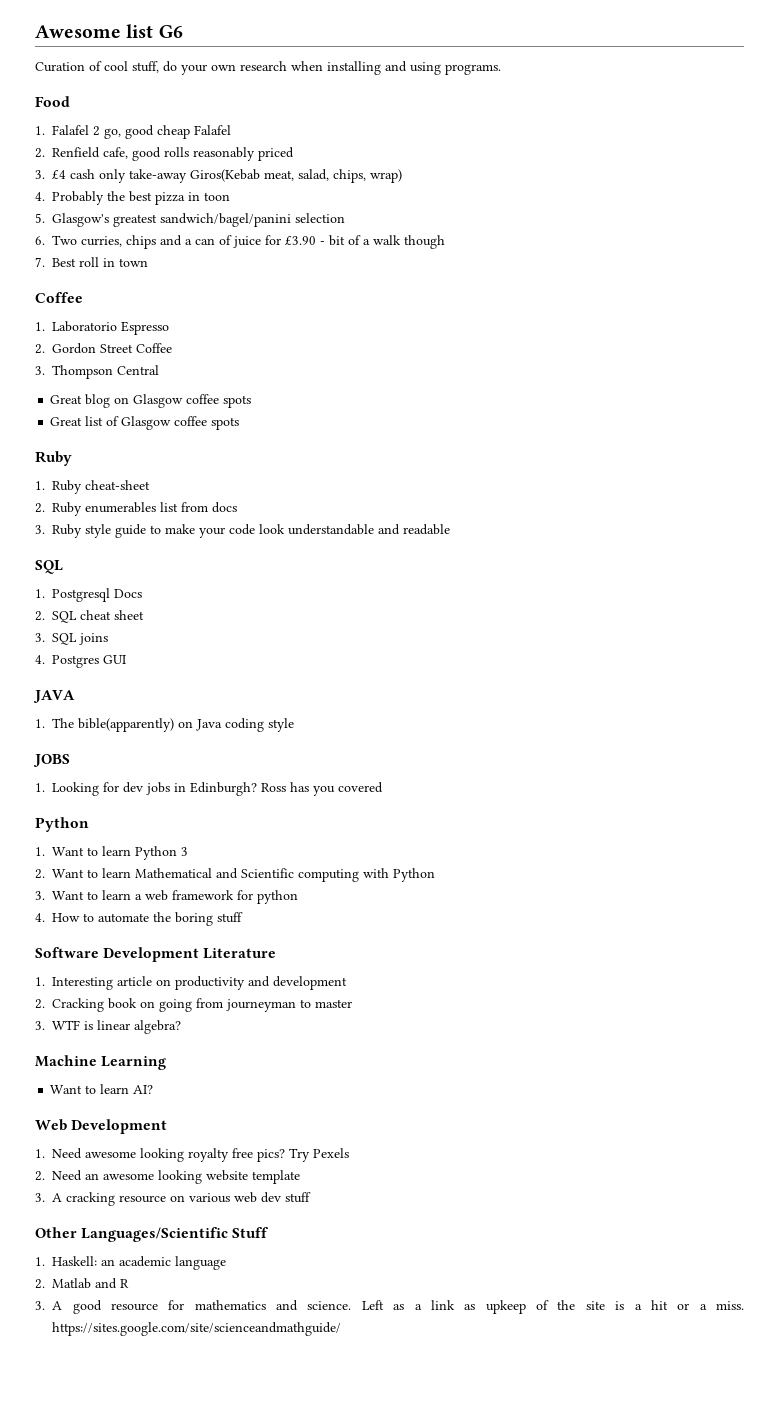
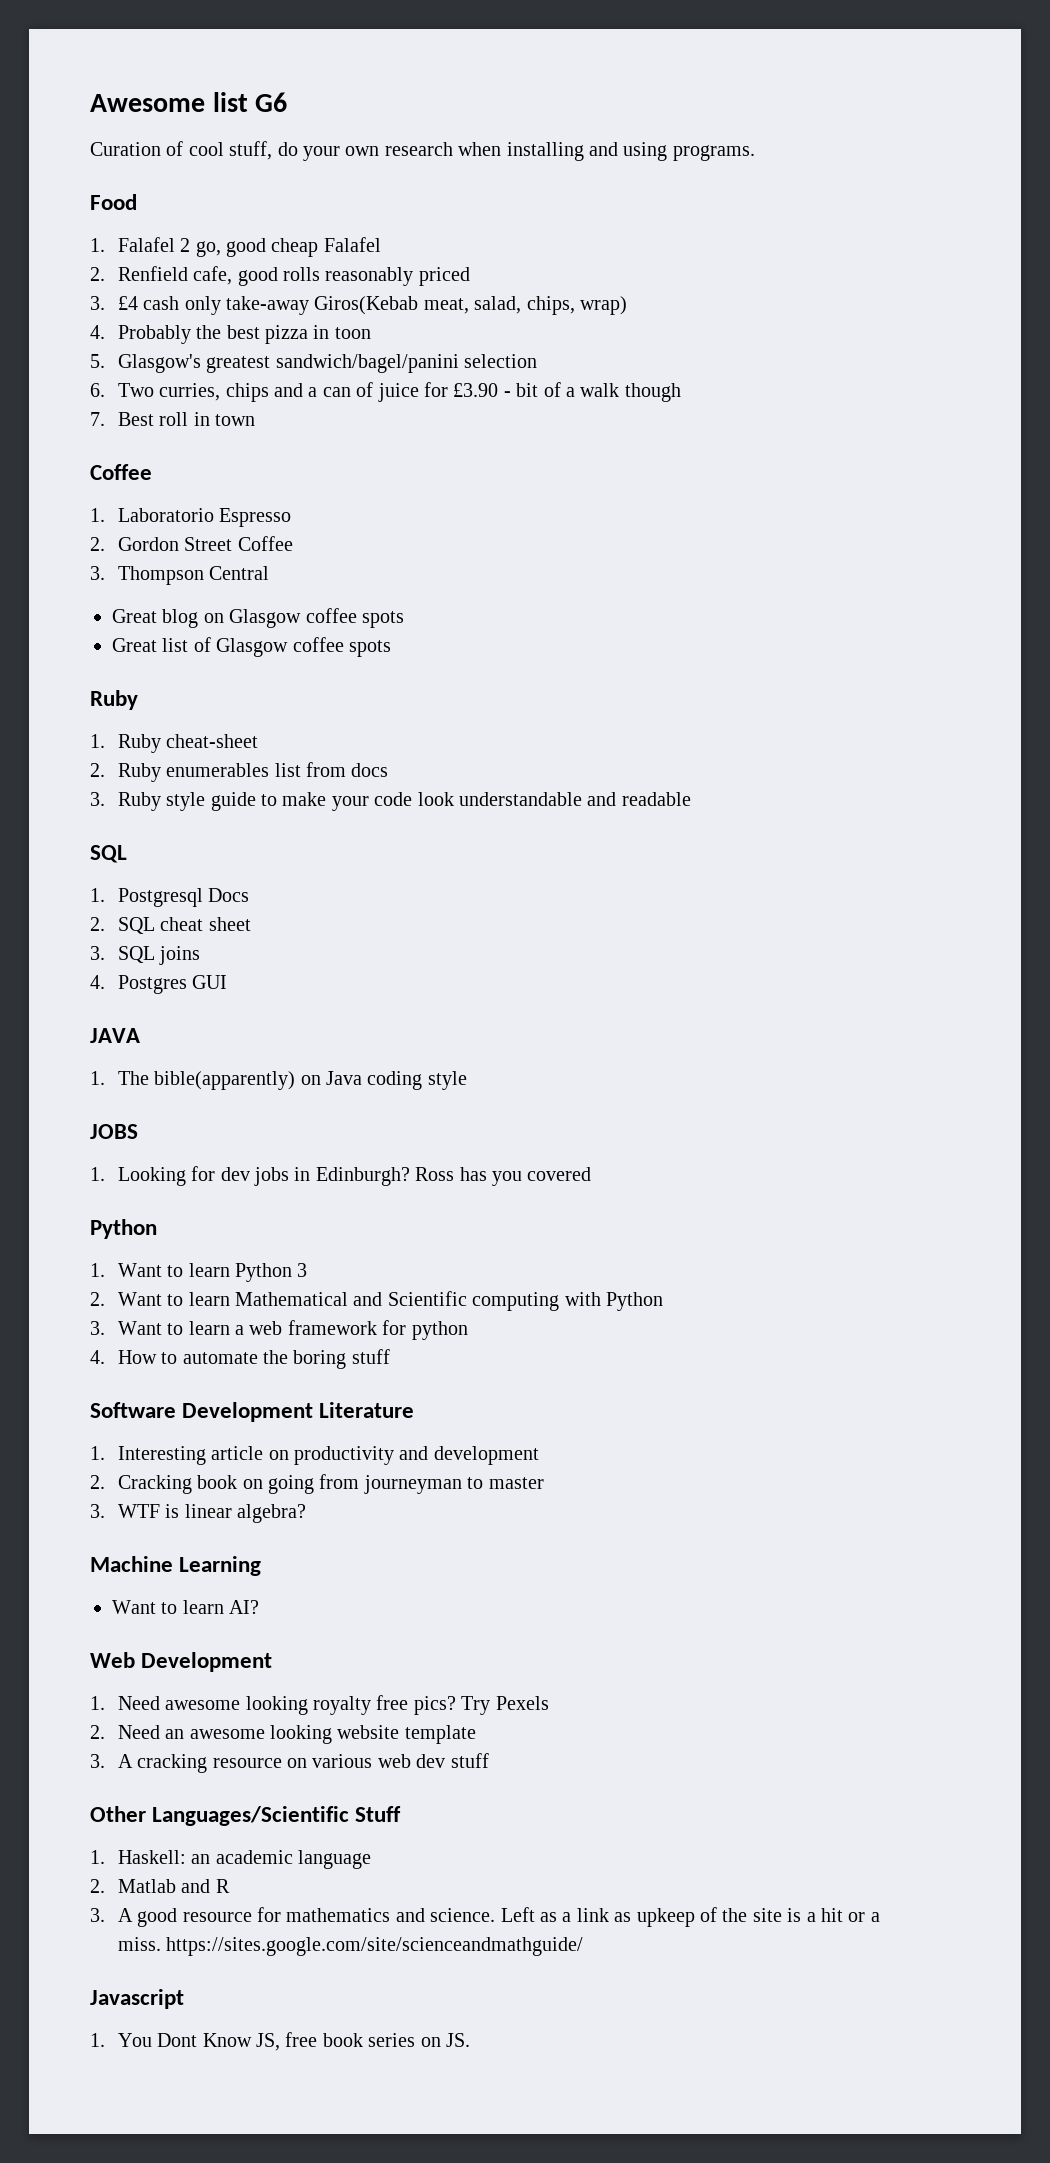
+ Javascript
+ 1. You Dont Know JS, free book series on JS.

